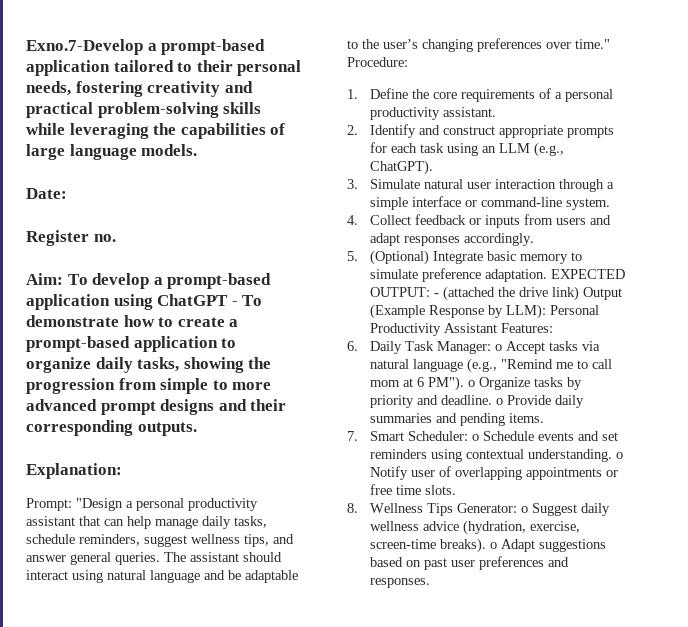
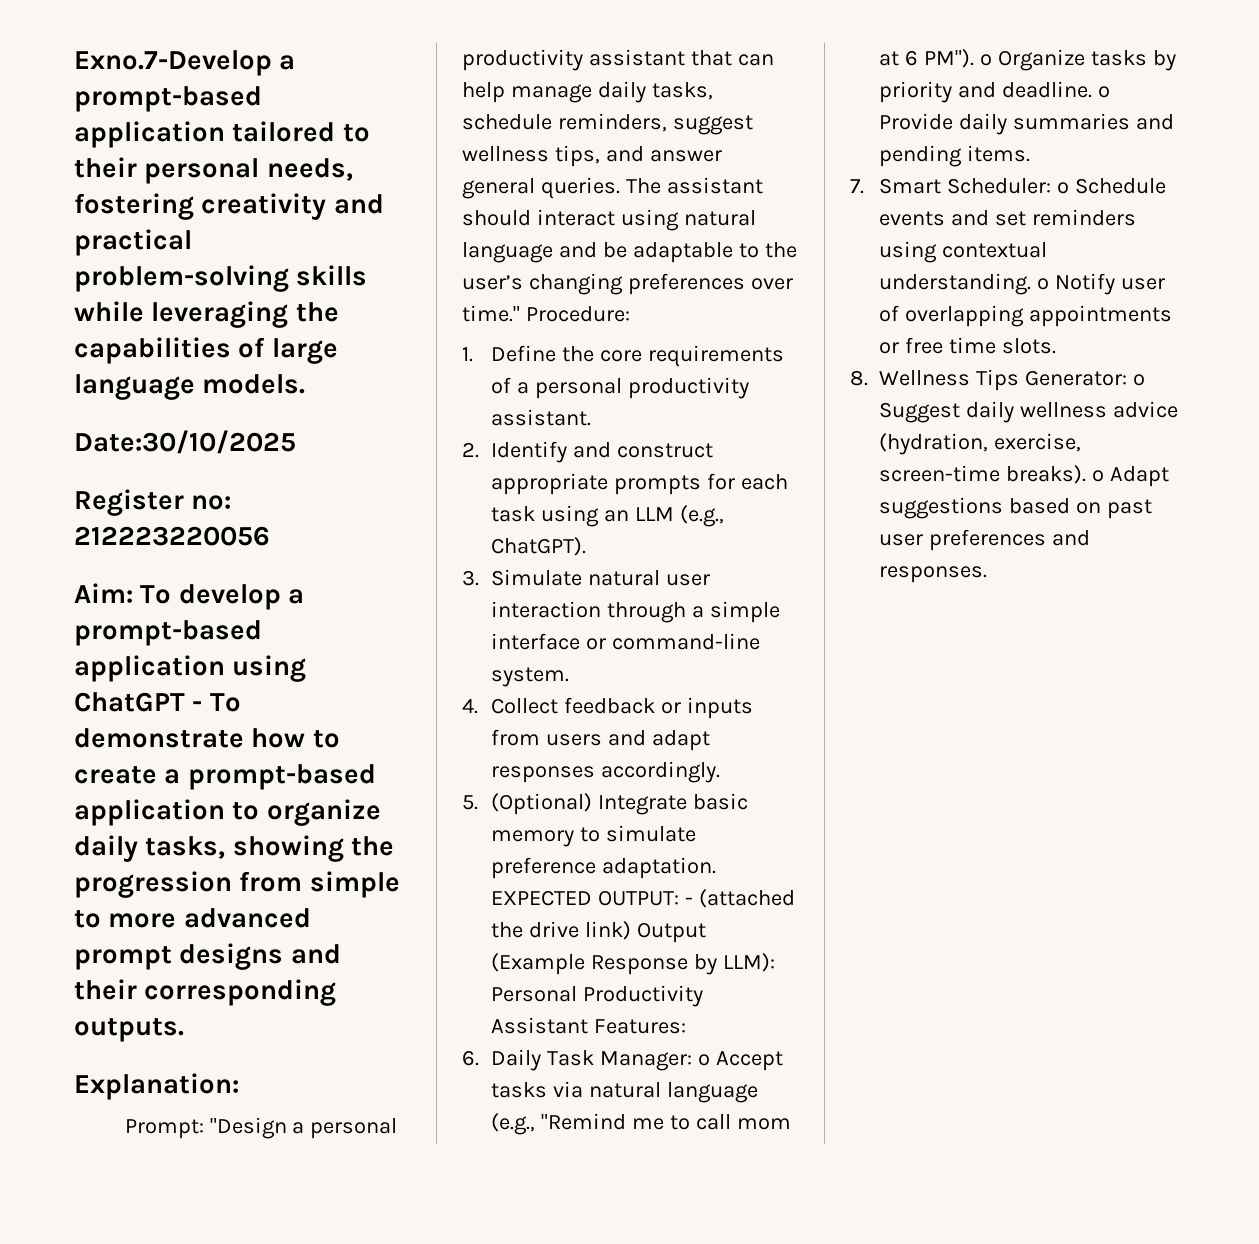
- Date:
+ Date:30/10/2025
- Register no.
+ Register no: 212223220056

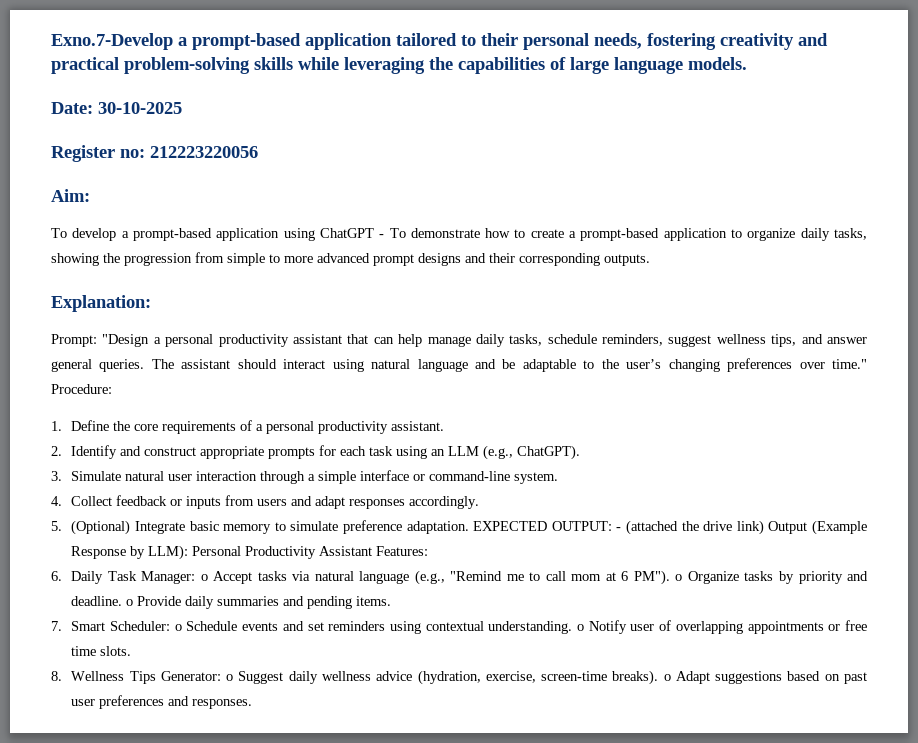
- Date:30/10/2025
+ Date: 30-10-2025
- Aim: To develop a prompt-based application using ChatGPT - To demonstrate how to create a prompt-based application to organize daily tasks, showing the progression from simple to more advanced prompt designs and their corresponding outputs.
+ Aim:
+ To develop a prompt-based application using ChatGPT - To demonstrate how to create a prompt-based application to organize daily tasks, showing the progression from simple to more advanced prompt designs and their corresponding outputs.

